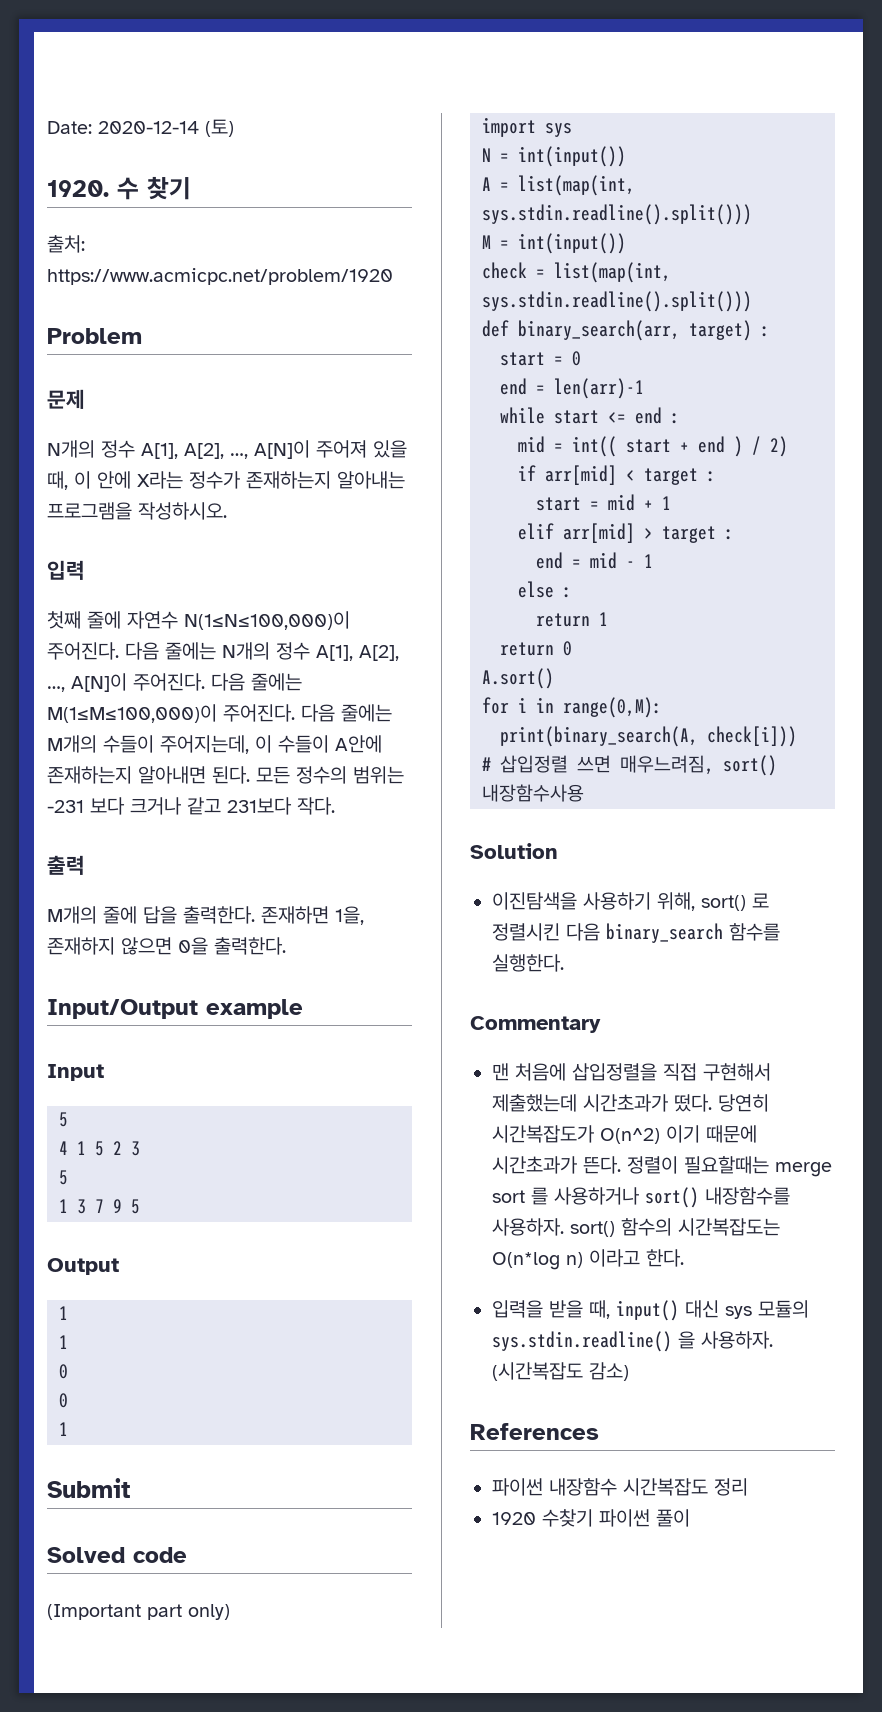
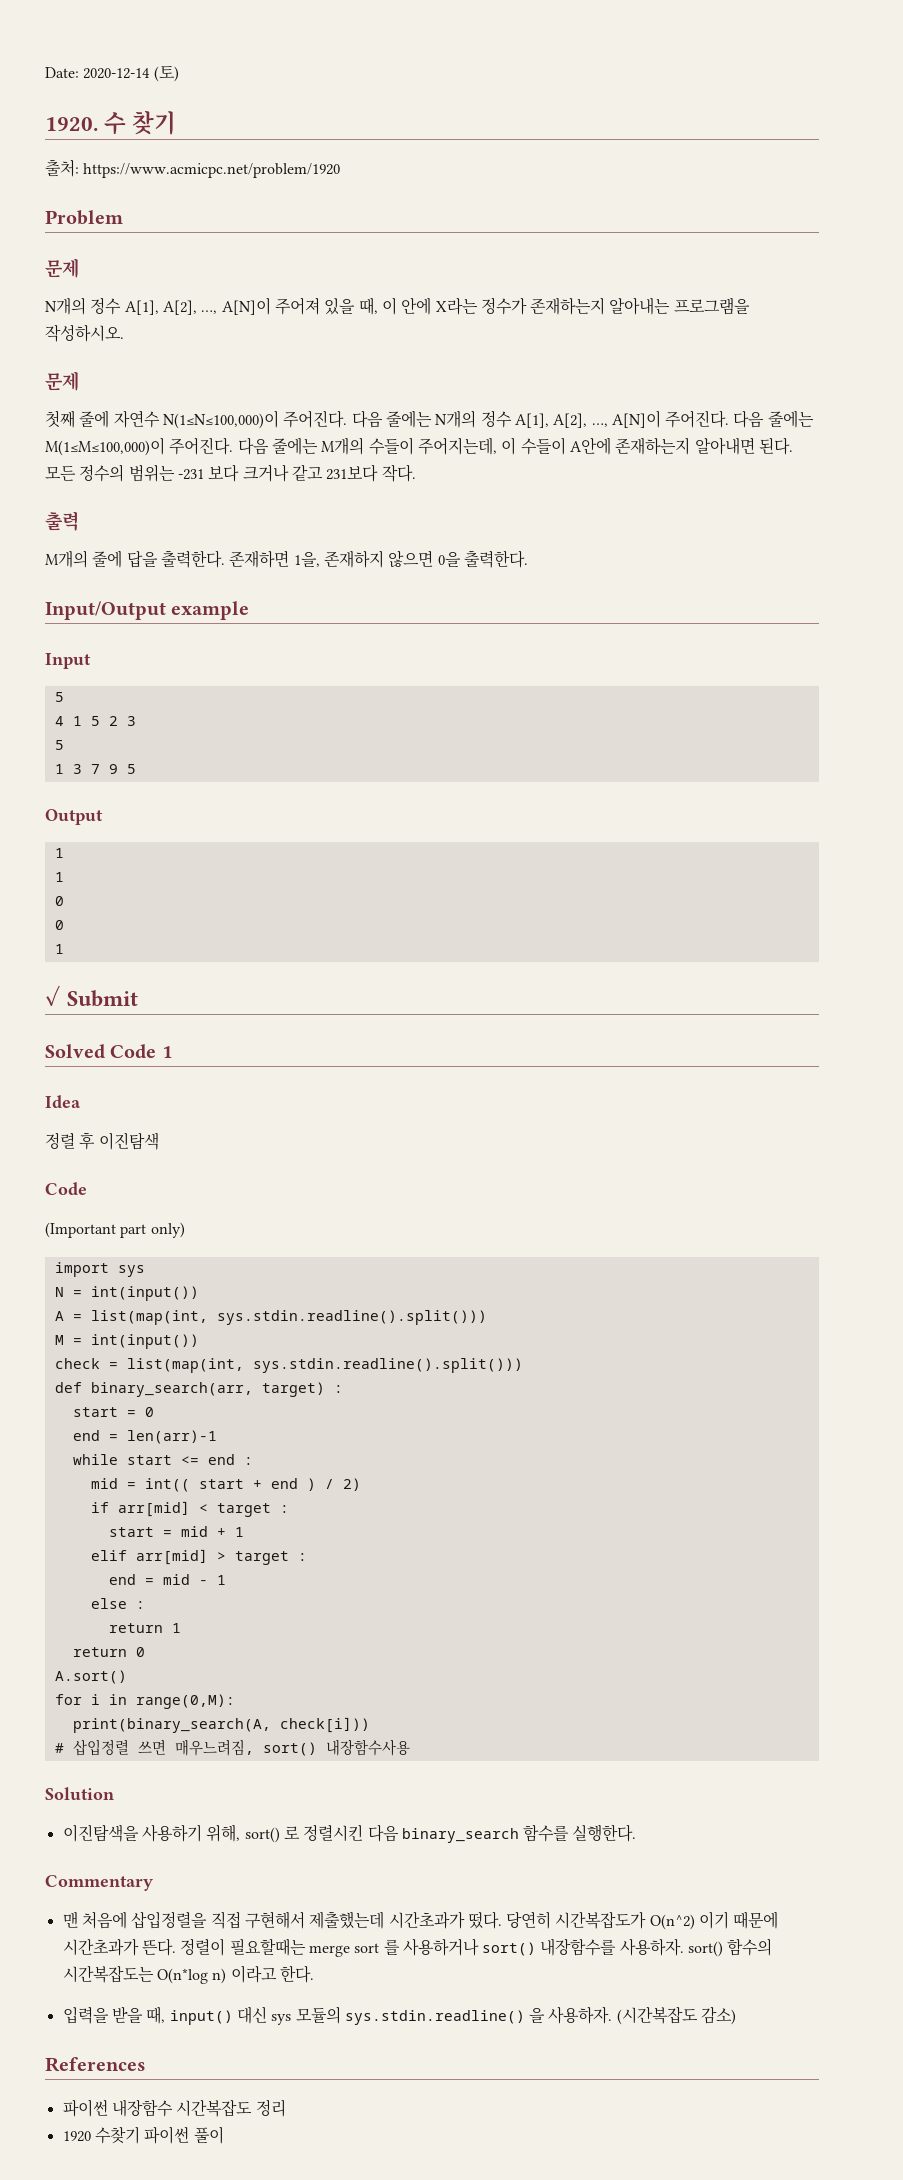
  N개의 정수 A[1], A[2], …, A[N]이 주어져 있을 때, 이 안에 X라는 정수가 존재하는지 알아내는 프로그램을 작성하시오.
- 입력
+ 문제
- Submit
+ ✓ Submit
- Solved code
+ Solved Code 1
+ Idea
+ 정렬 후 이진탐색
+ Code

